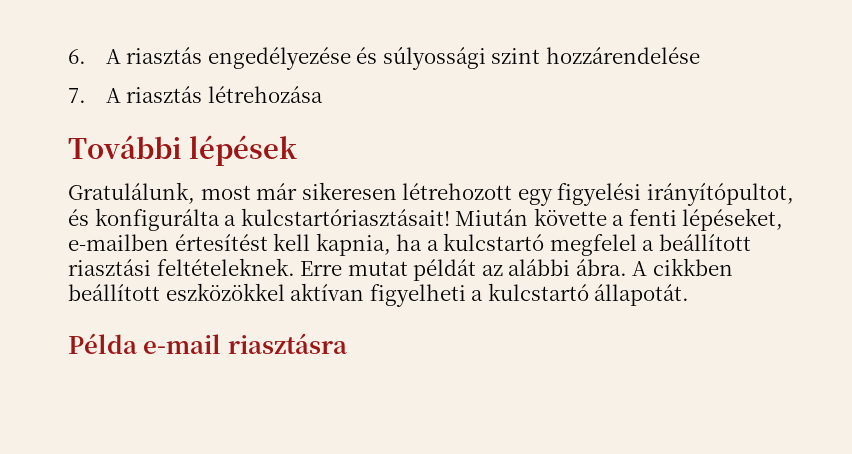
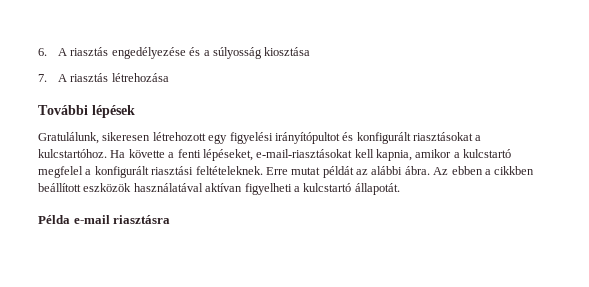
- 6. A riasztás engedélyezése és súlyossági szint hozzárendelése
+ 6. A riasztás engedélyezése és a súlyosság kiosztása
- Gratulálunk, most már sikeresen létrehozott egy figyelési irányítópultot, és konfigurálta a kulcstartóriasztásait! Miután követte a fenti lépéseket, e-mailben értesítést kell kapnia, ha a kulcstartó megfelel a beállított riasztási feltételeknek.
+ Gratulálunk, sikeresen létrehozott egy figyelési irányítópultot és konfigurált riasztásokat a kulcstartóhoz. Ha követte a fenti lépéseket, e-mail-riasztásokat kell kapnia, amikor a kulcstartó megfelel a konfigurált riasztási feltételeknek.
- A cikkben beállított eszközökkel aktívan figyelheti a kulcstartó állapotát.
+ Az ebben a cikkben beállított eszközök használatával aktívan figyelheti a kulcstartó állapotát.

